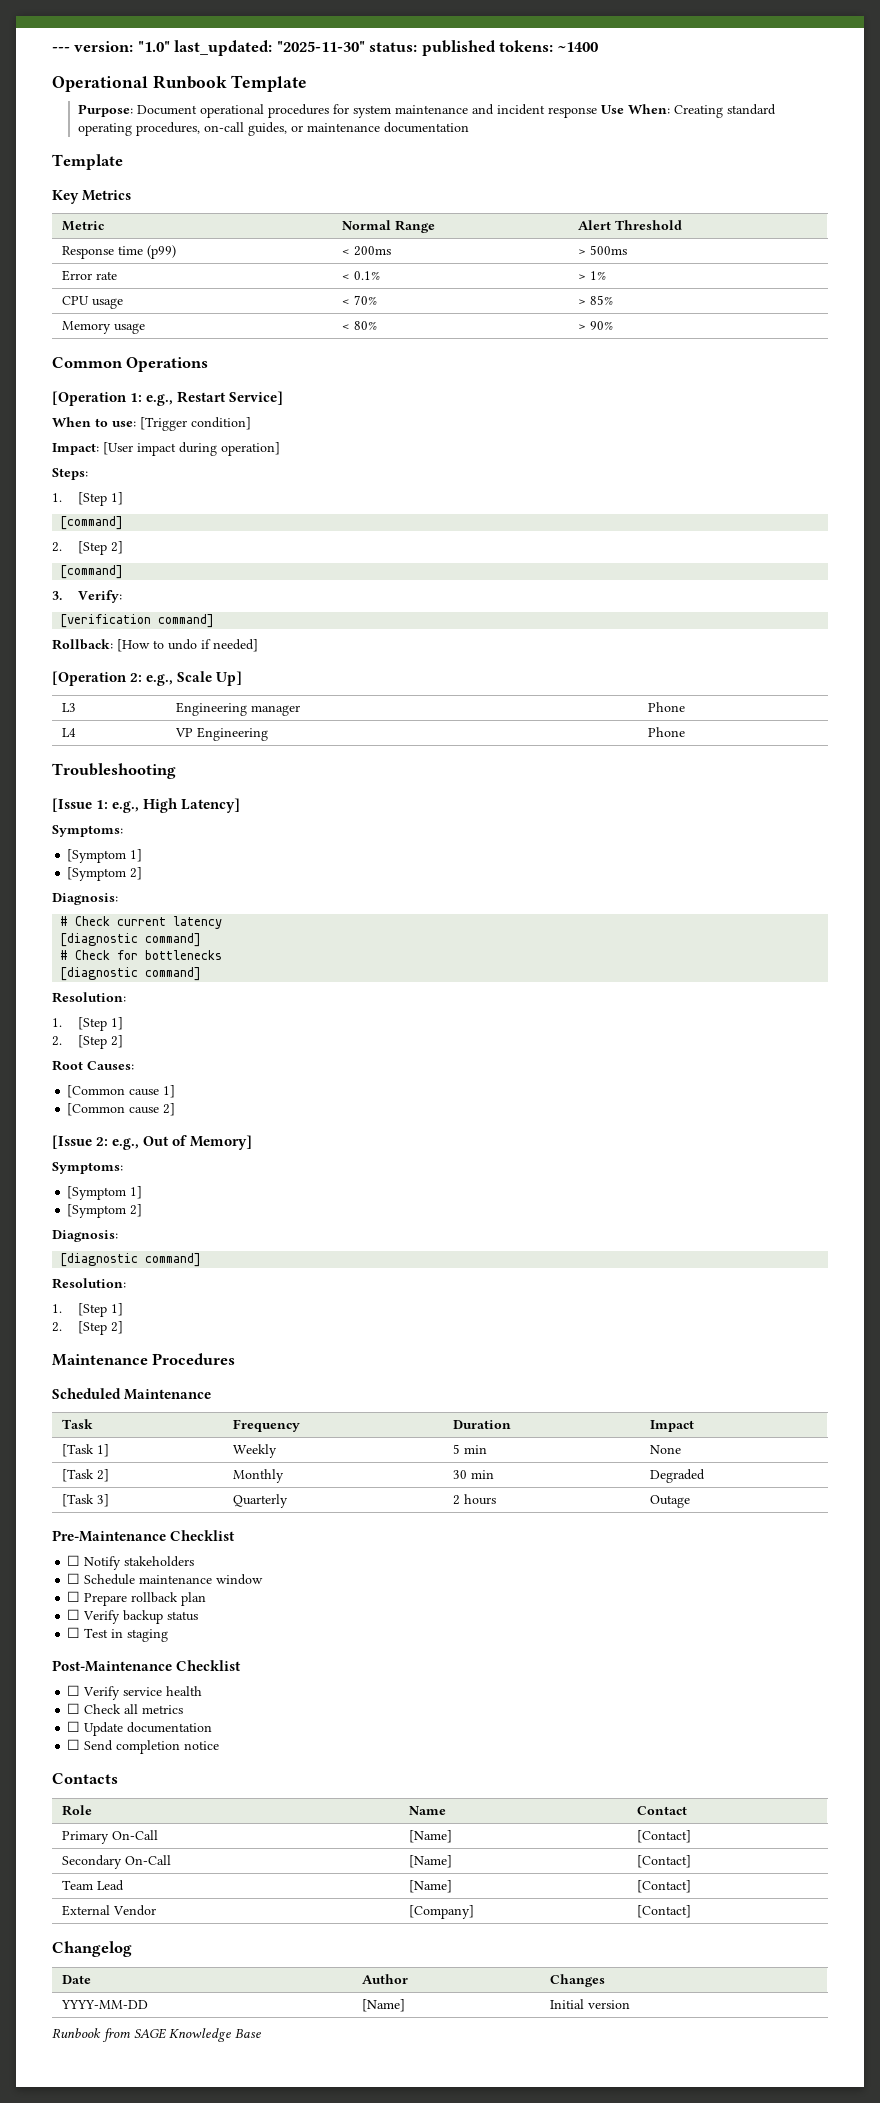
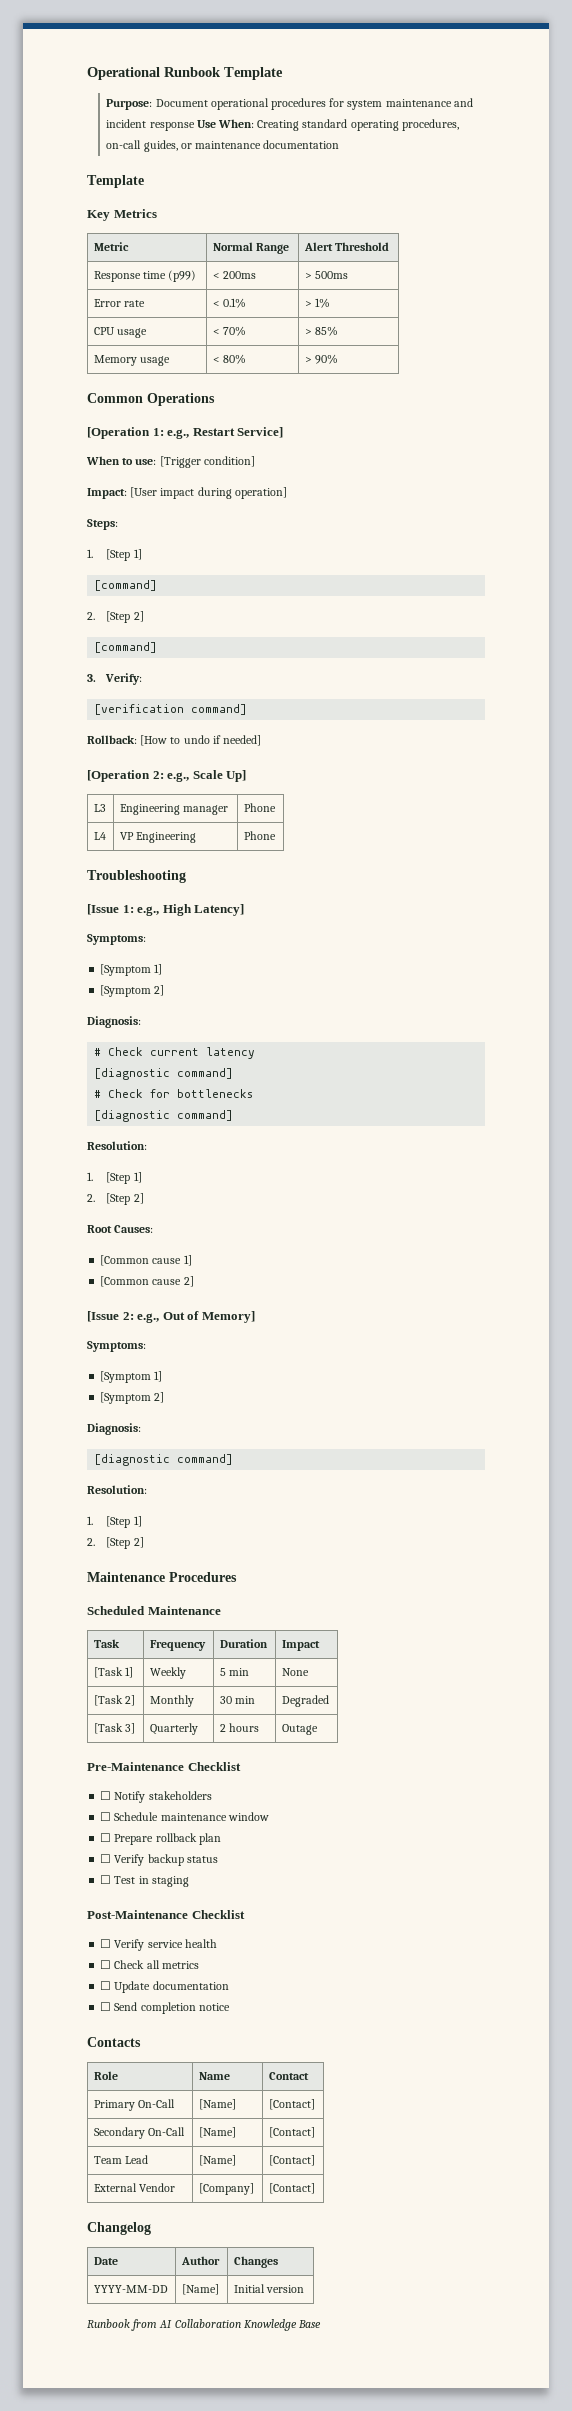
- --- version: "1.0" last_updated: "2025-11-30" status: published tokens: ~1400
- Runbook from SAGE Knowledge Base
+ Runbook from AI Collaboration Knowledge Base

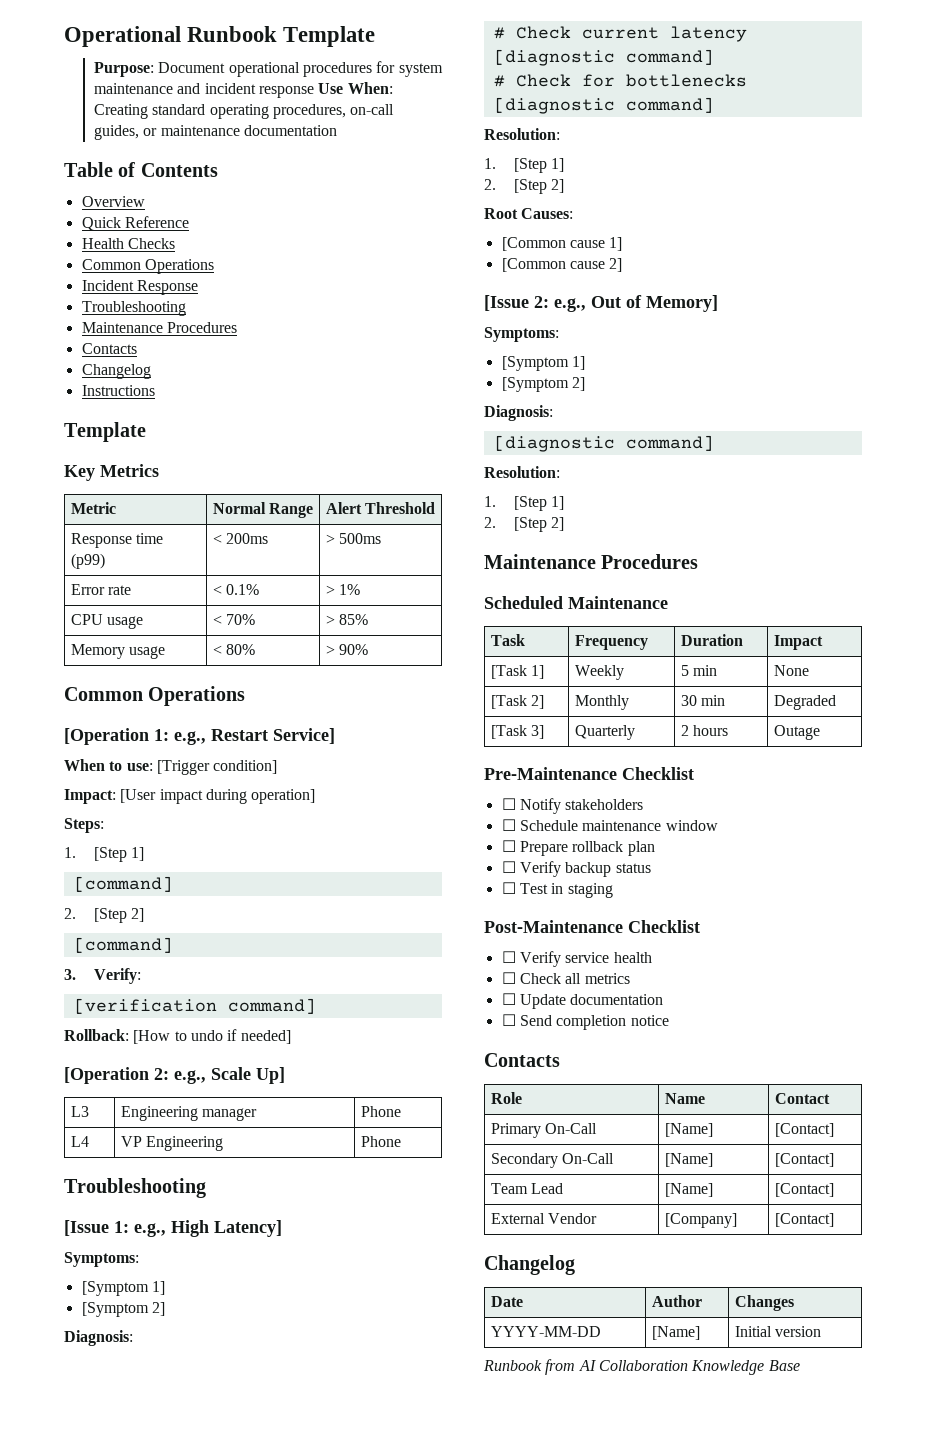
+ Table of Contents
+ Overview
+ Quick Reference
+ Health Checks
+ Common Operations
+ Incident Response
+ Troubleshooting
+ Maintenance Procedures
+ Contacts
+ Changelog
+ Instructions

